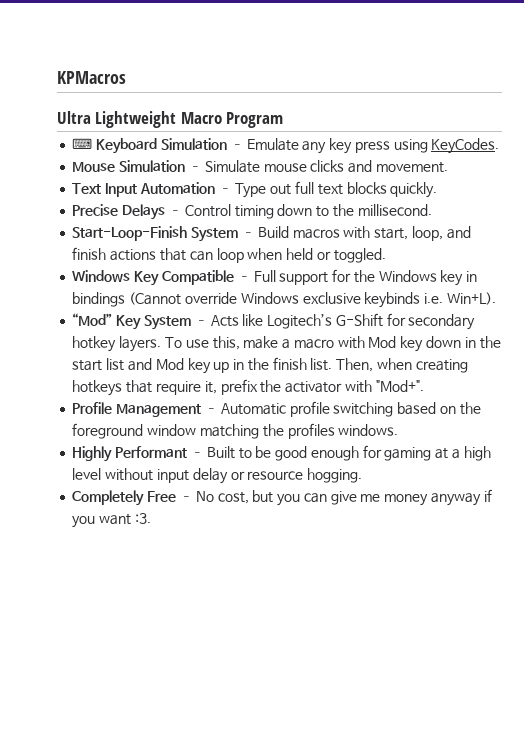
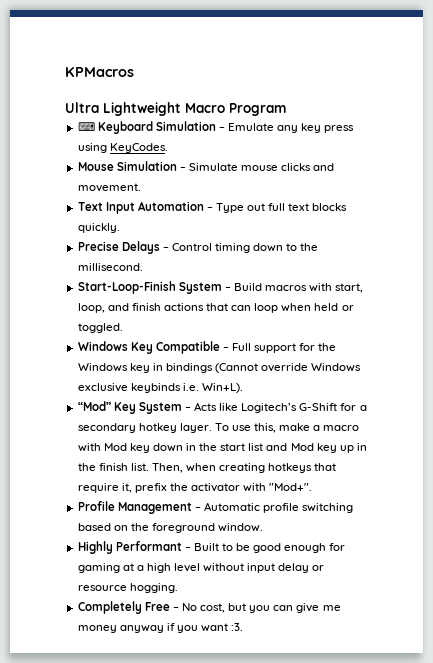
- “Mod” Key System – Acts like Logitech’s G-Shift for secondary hotkey layers.
+ “Mod” Key System – Acts like Logitech’s G-Shift for a secondary hotkey layer.
- Profile Management – Automatic profile switching based on the foreground window matching the profiles windows.
+ Profile Management – Automatic profile switching based on the foreground window.

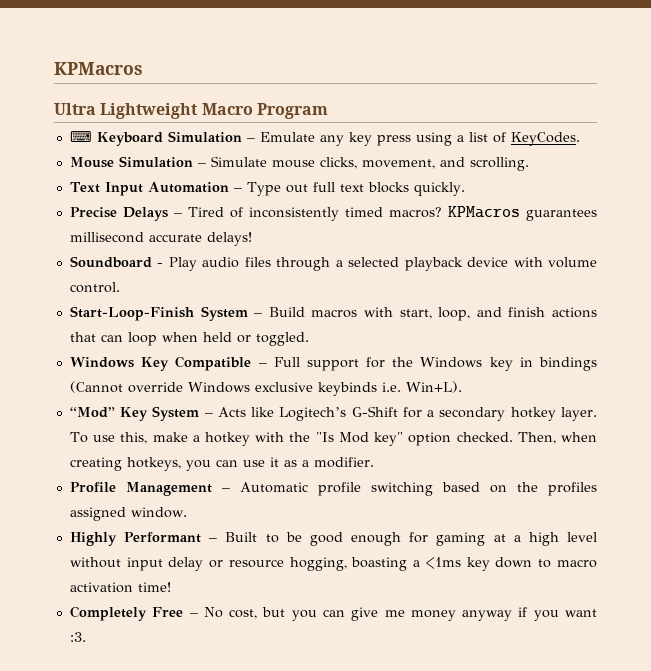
- ⌨ Keyboard Simulation – Emulate any key press using KeyCodes.
+ ⌨ Keyboard Simulation – Emulate any key press using a list of KeyCodes.
- Mouse Simulation – Simulate mouse clicks and movement.
+ Mouse Simulation – Simulate mouse clicks, movement, and scrolling.
- Precise Delays – Control timing down to the millisecond.
+ Precise Delays – Tired of inconsistently timed macros? KPMacros guarantees millisecond accurate delays!
+ Soundboard - Play audio files through a selected playback device with volume control.
- To use this, make a macro with Mod key down in the start list and Mod key up in the finish list. Then, when creating hotkeys that require it, prefix the activator with "Mod+".
+ To use this, make a hotkey with the "Is Mod key" option checked. Then, when creating hotkeys, you can use it as a modifier.
- Profile Management – Automatic profile switching based on the foreground window.
+ Profile Management – Automatic profile switching based on the profiles assigned window.
- Highly Performant – Built to be good enough for gaming at a high level without input delay or resource hogging.
+ Highly Performant – Built to be good enough for gaming at a high level without input delay or resource hogging, boasting a <1ms key down to macro activation time!

